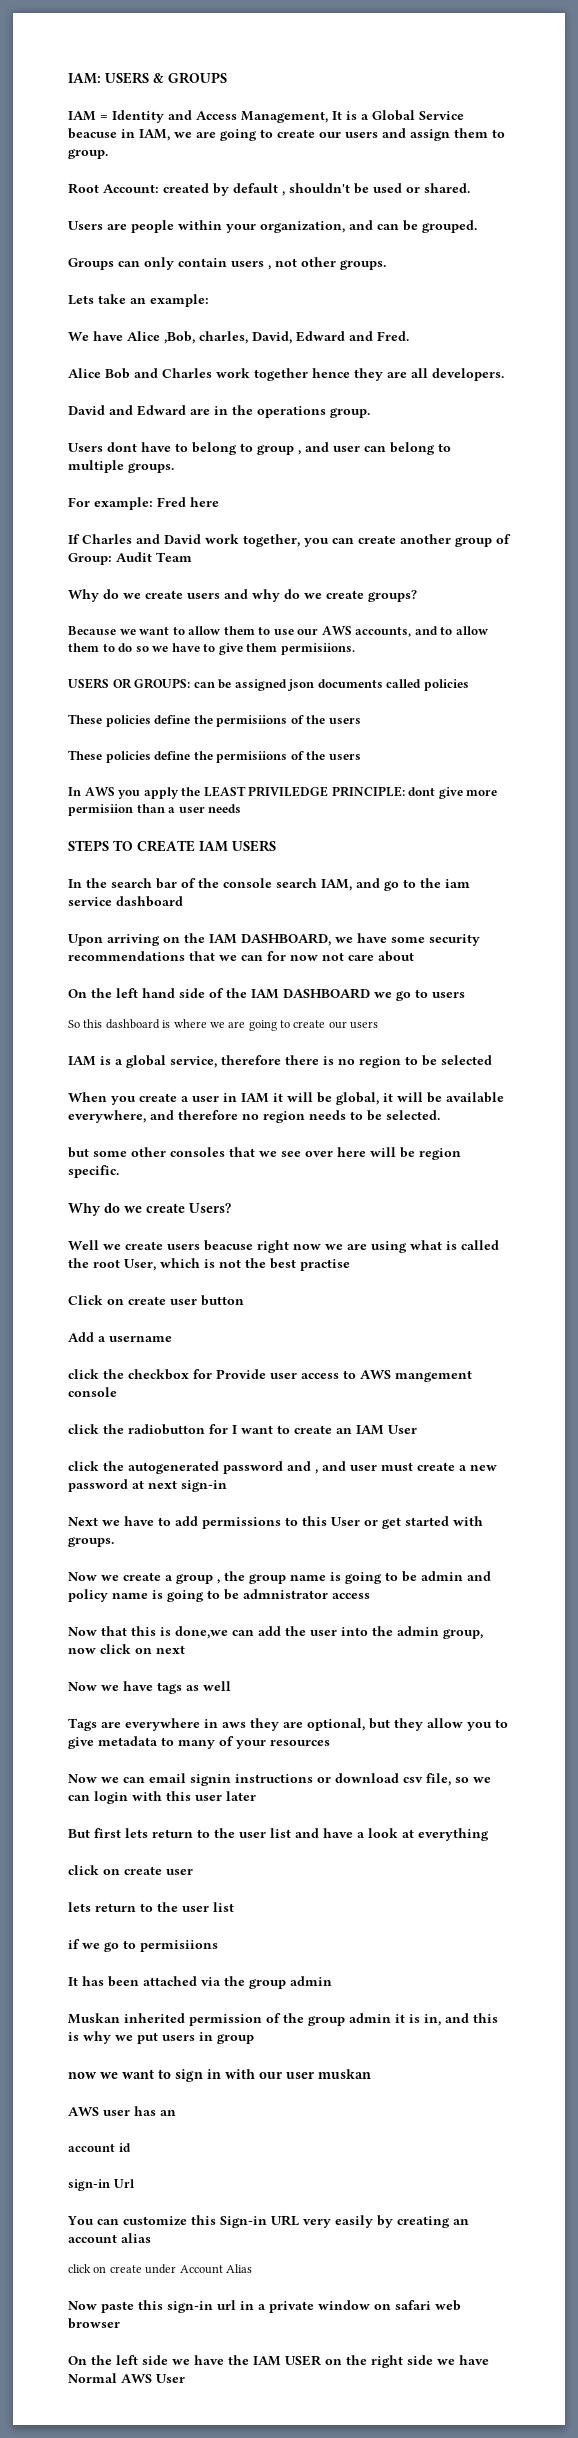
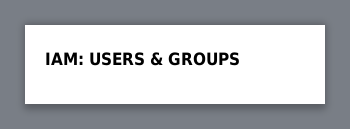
- IAM = Identity and Access Management, It is a Global Service beacuse in IAM, we are going to create our users and assign them to group.
- Root Account: created by default , shouldn't be used or shared.
- Users are people within your organization, and can be grouped.
- Groups can only contain users , not other groups.
- Lets take an example:
- We have Alice ,Bob, charles, David, Edward and Fred.
- Alice Bob and Charles work together hence they are all developers.
- David and Edward are in the operations group.
- Users dont have to belong to group , and user can belong to multiple groups.
- For example: Fred here
- If Charles and David work together, you can create another group of Group: Audit Team
- Why do we create users and why do we create groups?
- Because we want to allow them to use our AWS accounts, and to allow them to do so we have to give them permisiions.
- USERS OR GROUPS: can be assigned json documents called policies
- These policies define the permisiions of the users
- These policies define the permisiions of the users
- In AWS you apply the LEAST PRIVILEDGE PRINCIPLE: dont give more permisiion than a user needs
- STEPS TO CREATE IAM USERS
- In the search bar of the console search IAM, and go to the iam service dashboard
- Upon arriving on the IAM DASHBOARD, we have some security recommendations that we can for now not care about
- On the left hand side of the IAM DASHBOARD we go to users
- So this dashboard is where we are going to create our users
- IAM is a global service, therefore there is no region to be selected
- When you create a user in IAM it will be global, it will be available everywhere, and therefore no region needs to be selected.
- but some other consoles that we see over here will be region specific.
- Why do we create Users?
- Well we create users beacuse right now we are using what is called the root User, which is not the best practise
- Click on create user button
- Add a username
- click the checkbox for Provide user access to AWS mangement console
- click the radiobutton for I want to create an IAM User
- click the autogenerated password and , and user must create a new password at next sign-in
- Next we have to add permissions to this User or get started with groups.
- Now we create a group , the group name is going to be admin and policy name is going to be admnistrator access
- Now that this is done,we can add the user into the admin group, now click on next
- Now we have tags as well
- Tags are everywhere in aws they are optional, but they allow you to give metadata to many of your resources
- Now we can email signin instructions or download csv file, so we can login with this user later
- But first lets return to the user list and have a look at everything
- click on create user
- lets return to the user list
- if we go to permisiions
- It has been attached via the group admin
- Muskan inherited permission of the group admin it is in, and this is why we put users in group
- now we want to sign in with our user muskan
- AWS user has an
- account id
- sign-in Url
- You can customize this Sign-in URL very easily by creating an account alias
- click on create under Account Alias
- Now paste this sign-in url in a private window on safari web browser
- On the left side we have the IAM USER on the right side we have Normal AWS User

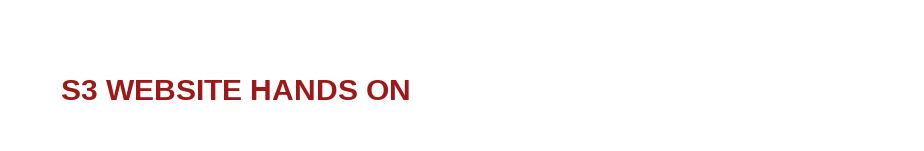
- IAM: USERS & GROUPS
+ S3 WEBSITE HANDS ON

